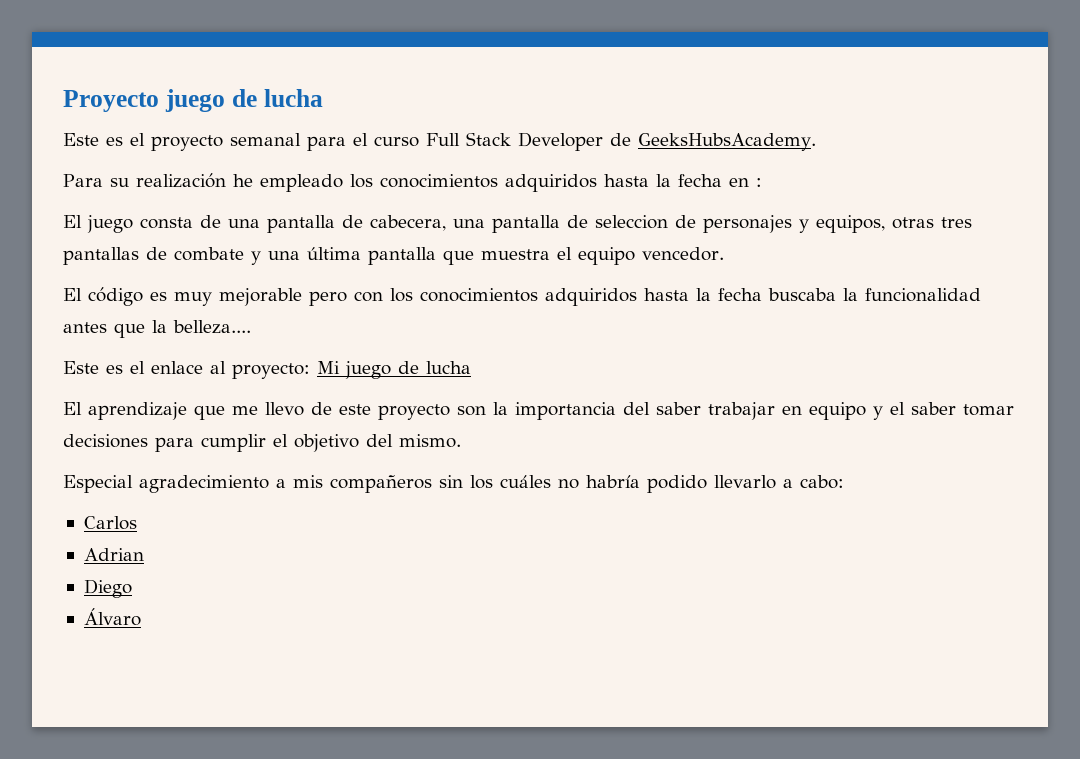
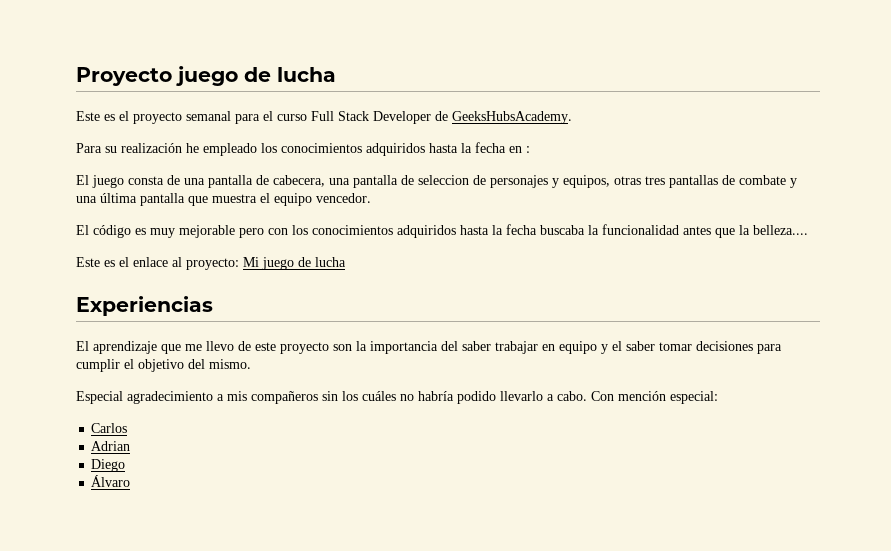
+ Experiencias
- Especial agradecimiento a mis compañeros sin los cuáles no habría podido llevarlo a cabo:
+ Especial agradecimiento a mis compañeros sin los cuáles no habría podido llevarlo a cabo. Con mención especial:

